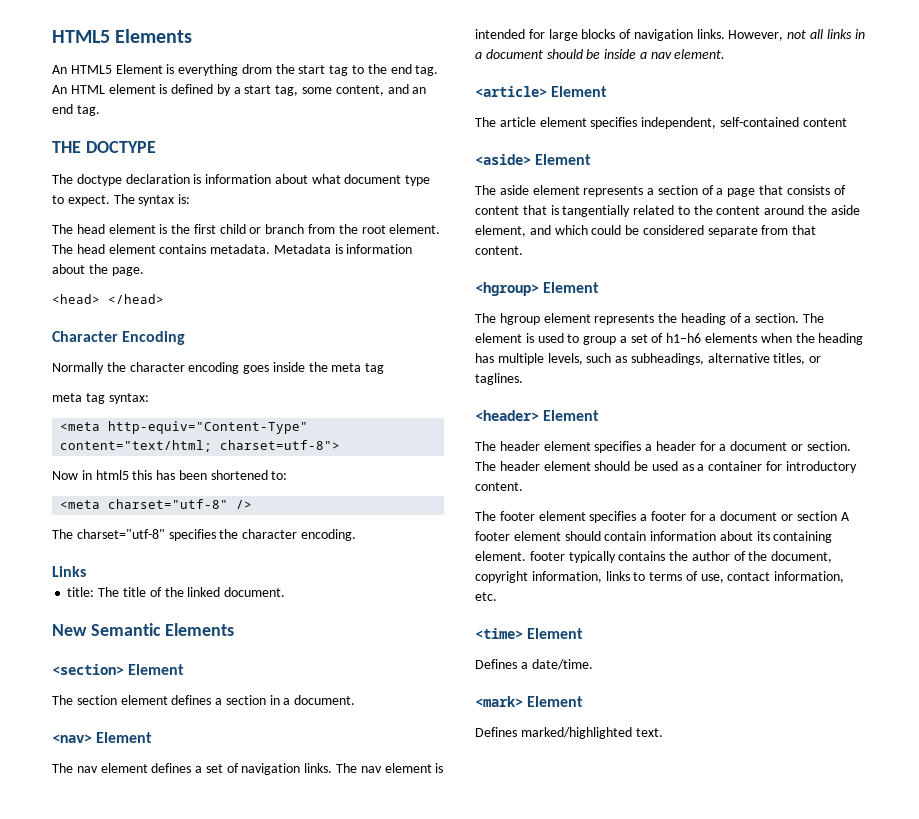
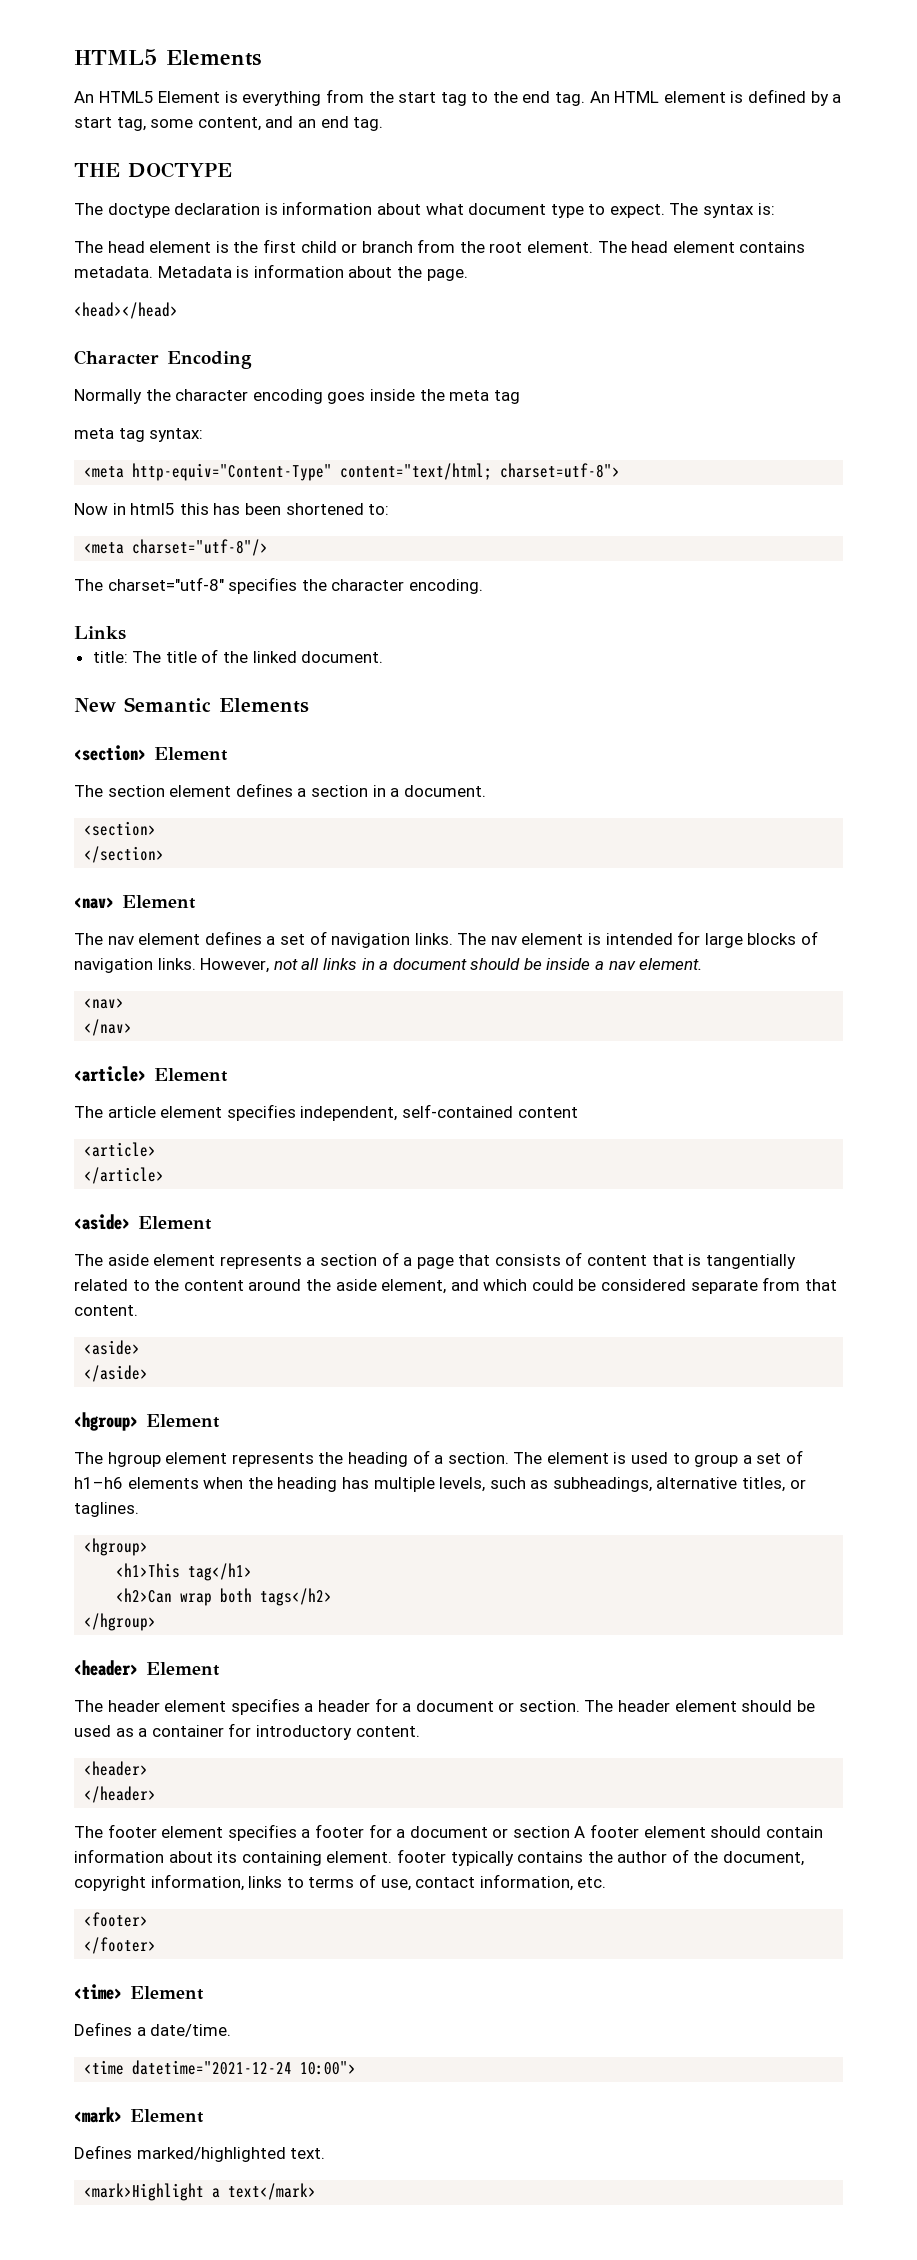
- An HTML5 Element is everything drom the start tag to the end tag.
+ An HTML5 Element is everything from the start tag to the end tag.
- <head> </head>
+ <head></head>
- <meta charset="utf-8" />
+ <meta charset="utf-8"/>
  The section element defines a section in a document.
+ <section>
+ </section>
  However, not all links in a document should be inside a nav element.
+ <nav>
+ </nav>
  The article element specifies independent, self-contained content
+ <article>
+ </article>
  The aside element represents a section of a page that consists of content that is tangentially related to the content around the aside element, and which could be considered separate from that content.
+ <aside>
+ </aside>
  The element is used to group a set of h1–h6 elements when the heading has multiple levels, such as subheadings, alternative titles, or taglines.
+ <hgroup>
+ <h1>This tag</h1>
+ <h2>Can wrap both tags</h2>
+ </hgroup>
  The header element should be used as a container for introductory content.
+ <header>
+ </header>
+ <footer>
+ </footer>
+ <time datetime="2021-12-24 10:00">
+ <mark>Highlight a text</mark>

